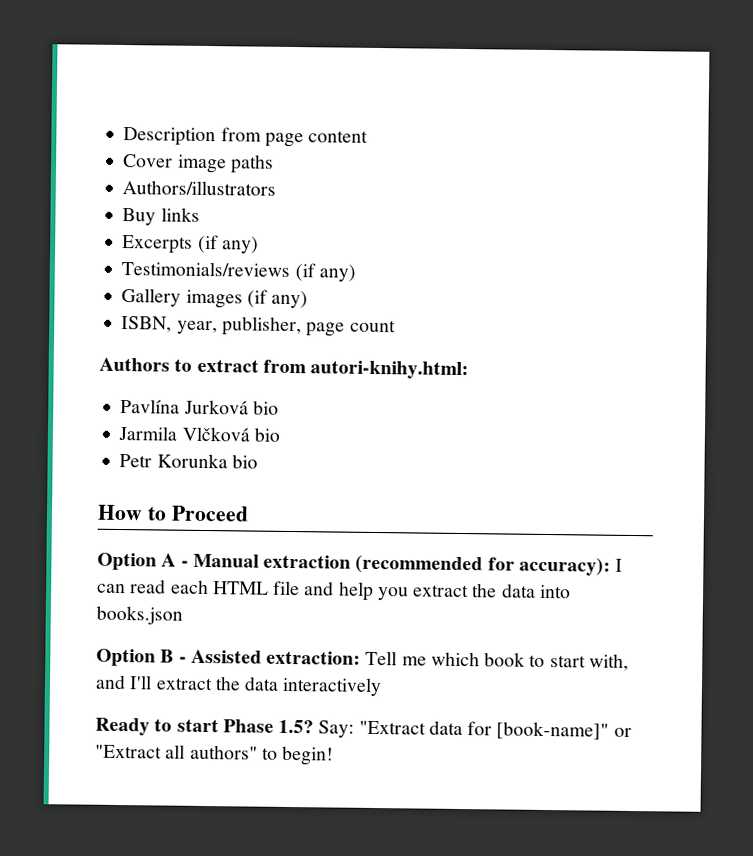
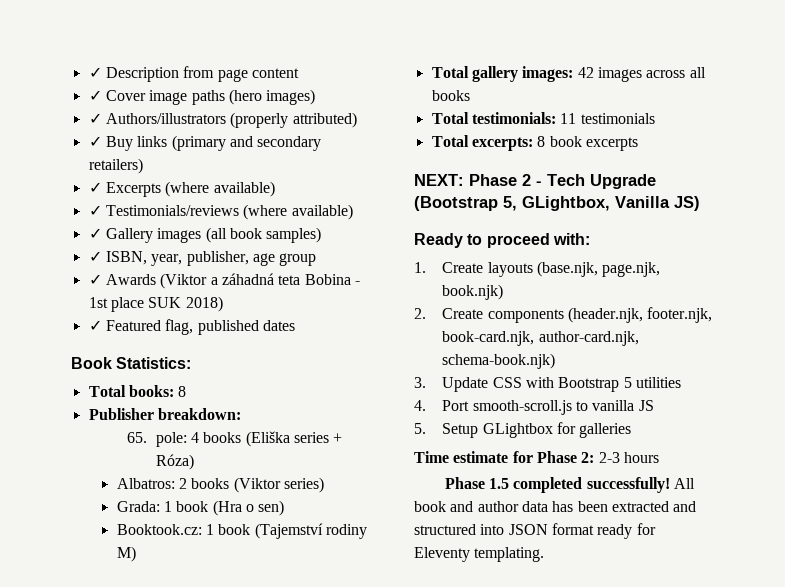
- Description from page content
+ ✓ Description from page content
- Cover image paths
- Authors/illustrators
- Buy links
- Excerpts (if any)
- Testimonials/reviews (if any)
- Gallery images (if any)
- ISBN, year, publisher, page count
- Authors to extract from autori-knihy.html:
- Pavlína Jurková bio
- Jarmila Vlčková bio
- Petr Korunka bio
- How to Proceed
- Option A - Manual extraction (recommended for accuracy): I can read each HTML file and help you extract the data into books.json
- Option B - Assisted extraction: Tell me which book to start with, and I'll extract the data interactively
- Ready to start Phase 1.5? Say: "Extract data for [book-name]" or "Extract all authors" to begin!
+ ✓ Cover image paths (hero images)
+ ✓ Authors/illustrators (properly attributed)
+ ✓ Buy links (primary and secondary retailers)
+ ✓ Excerpts (where available)
+ ✓ Testimonials/reviews (where available)
+ ✓ Gallery images (all book samples)
+ ✓ ISBN, year, publisher, age group
+ ✓ Awards (Viktor a záhadná teta Bobina - 1st place SUK 2018)
+ ✓ Featured flag, published dates
+ Book Statistics:
+ Total books: 8
+ Publisher breakdown:
+ 65. pole: 4 books (Eliška series + Róza)
+ Albatros: 2 books (Viktor series)
+ Grada: 1 book (Hra o sen)
+ Booktook.cz: 1 book (Tajemství rodiny M)
+ Total gallery images: 42 images across all books
+ Total testimonials: 11 testimonials
+ Total excerpts: 8 book excerpts
+ NEXT: Phase 2 - Tech Upgrade (Bootstrap 5, GLightbox, Vanilla JS)
+ Ready to proceed with:
+ 1. Create layouts (base.njk, page.njk, book.njk)
+ 2. Create components (header.njk, footer.njk, book-card.njk, author-card.njk, schema-book.njk)
+ 3. Update CSS with Bootstrap 5 utilities
+ 4. Port smooth-scroll.js to vanilla JS
+ 5. Setup GLightbox for galleries
+ Time estimate for Phase 2: 2-3 hours
+ Phase 1.5 completed successfully! All book and author data has been extracted and structured into JSON format ready for Eleventy templating.

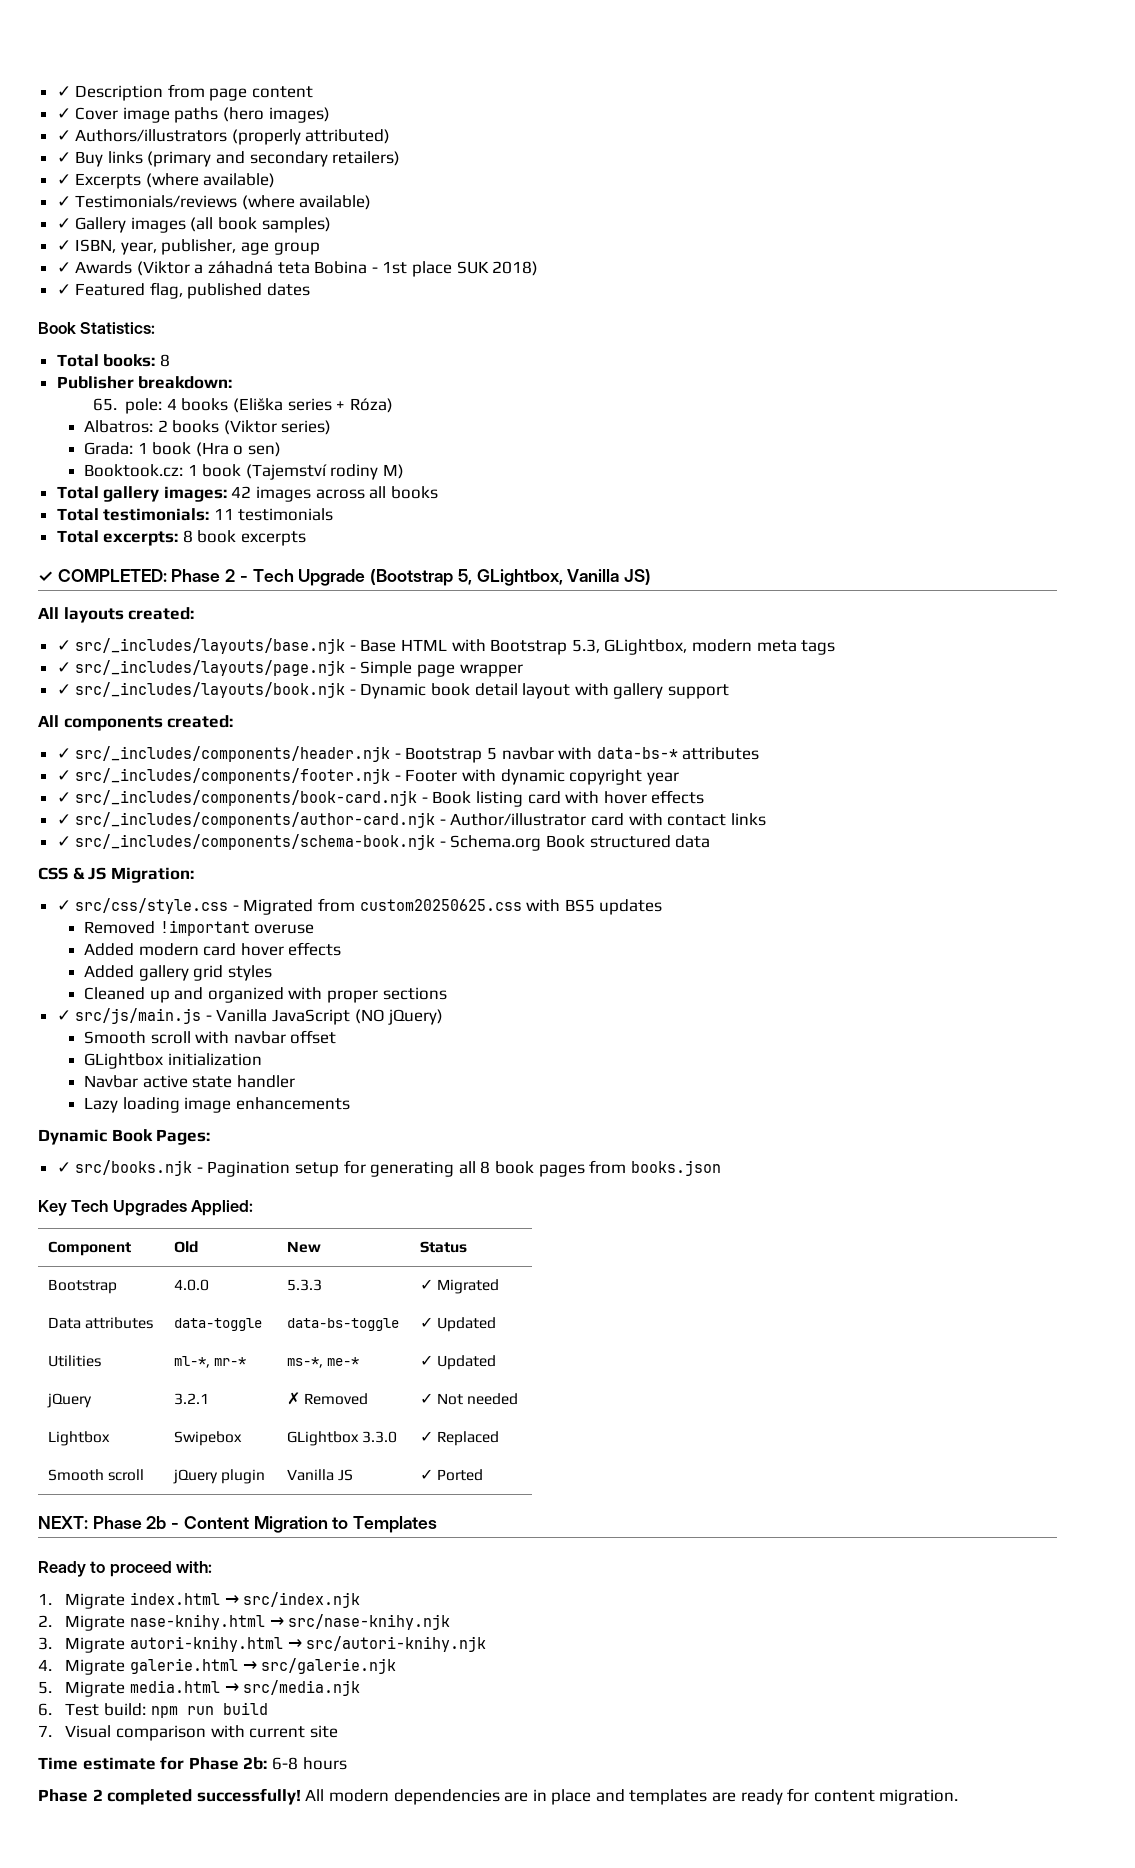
- NEXT: Phase 2 - Tech Upgrade (Bootstrap 5, GLightbox, Vanilla JS)
+ ✓ COMPLETED: Phase 2 - Tech Upgrade (Bootstrap 5, GLightbox, Vanilla JS)
+ All layouts created:
+ ✓ src/_includes/layouts/base.njk - Base HTML with Bootstrap 5.3, GLightbox, modern meta tags
+ ✓ src/_includes/layouts/page.njk - Simple page wrapper
+ ✓ src/_includes/layouts/book.njk - Dynamic book detail layout with gallery support
+ All components created:
+ ✓ src/_includes/components/header.njk - Bootstrap 5 navbar with data-bs-* attributes
+ ✓ src/_includes/components/footer.njk - Footer with dynamic copyright year
+ ✓ src/_includes/components/book-card.njk - Book listing card with hover effects
+ ✓ src/_includes/components/author-card.njk - Author/illustrator card with contact links
+ ✓ src/_includes/components/schema-book.njk - Schema.org Book structured data
+ CSS & JS Migration:
+ ✓ src/css/style.css - Migrated from custom20250625.css with BS5 updates
+ Removed !important overuse
+ Added modern card hover effects
+ Added gallery grid styles
+ Cleaned up and organized with proper sections
+ ✓ src/js/main.js - Vanilla JavaScript (NO jQuery)
+ Smooth scroll with navbar offset
+ GLightbox initialization
+ Navbar active state handler
+ Lazy loading image enhancements
+ Dynamic Book Pages:
+ ✓ src/books.njk - Pagination setup for generating all 8 book pages from books.json
+ Key Tech Upgrades Applied:
+ Component | Old | New | Status
+ Bootstrap | 4.0.0 | 5.3.3 | ✓ Migrated
+ Data attributes | data-toggle | data-bs-toggle | ✓ Updated
+ Utilities | ml-*, mr-* | ms-*, me-* | ✓ Updated
+ jQuery | 3.2.1 | ✗ Removed | ✓ Not needed
+ Lightbox | Swipebox | GLightbox 3.3.0 | ✓ Replaced
+ Smooth scroll | jQuery plugin | Vanilla JS | ✓ Ported
+ NEXT: Phase 2b - Content Migration to Templates
- 1. Create layouts (base.njk, page.njk, book.njk)
- 2. Create components (header.njk, footer.njk, book-card.njk, author-card.njk, schema-book.njk)
- 3. Update CSS with Bootstrap 5 utilities
- 4. Port smooth-scroll.js to vanilla JS
- 5. Setup GLightbox for galleries
+ 1. Migrate index.html → src/index.njk
+ 2. Migrate nase-knihy.html → src/nase-knihy.njk
+ 3. Migrate autori-knihy.html → src/autori-knihy.njk
+ 4. Migrate galerie.html → src/galerie.njk
+ 5. Migrate media.html → src/media.njk
+ 6. Test build: npm run build
+ 7. Visual comparison with current site
- Time estimate for Phase 2: 2-3 hours
+ Time estimate for Phase 2b: 6-8 hours
- Phase 1.5 completed successfully!
+ Phase 2 completed successfully!
- All book and author data has been extracted and structured into JSON format ready for Eleventy templating.
+ All modern dependencies are in place and templates are ready for content migration.

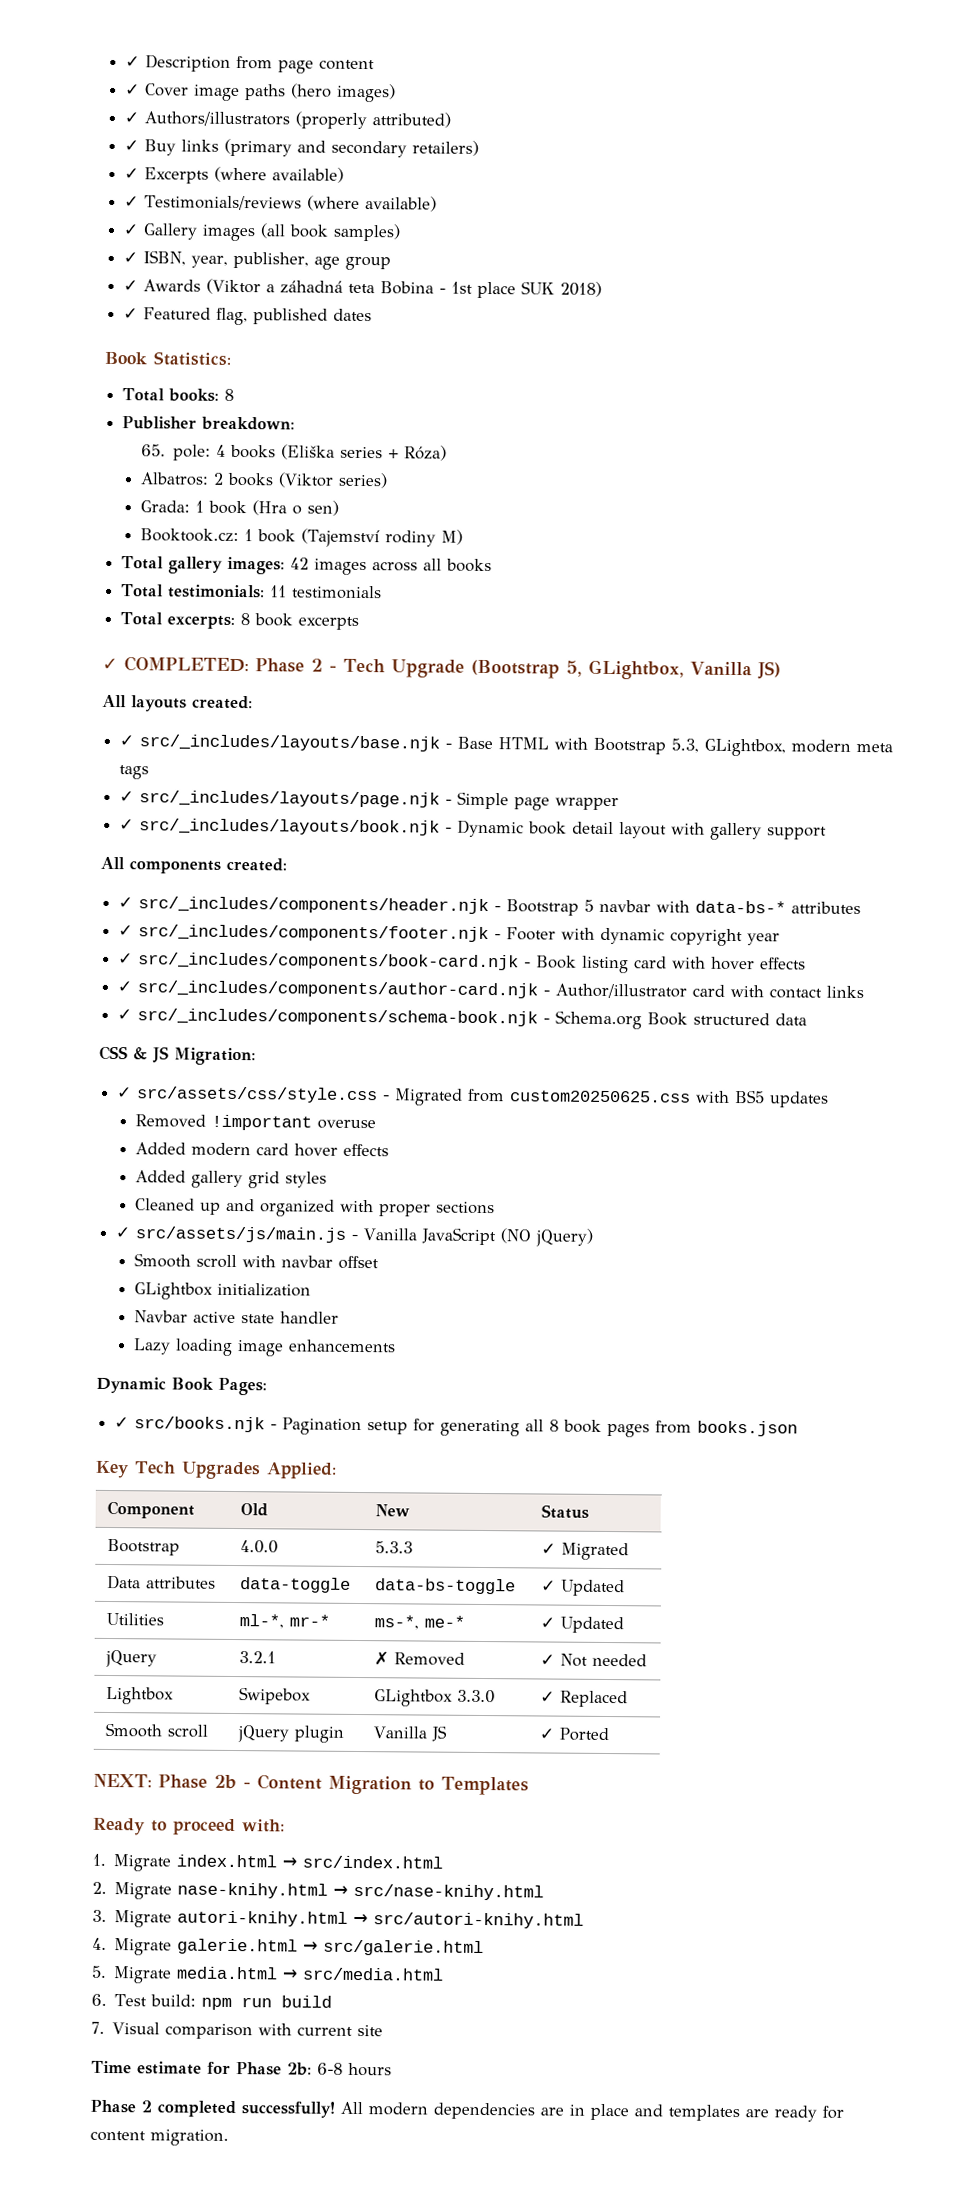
- ✓ src/css/style.css - Migrated from custom20250625.css with BS5 updates
+ ✓ src/assets/css/style.css - Migrated from custom20250625.css with BS5 updates
- ✓ src/js/main.js - Vanilla JavaScript (NO jQuery)
+ ✓ src/assets/js/main.js - Vanilla JavaScript (NO jQuery)
- 1. Migrate index.html → src/index.njk
+ 1. Migrate index.html → src/index.html
- 2. Migrate nase-knihy.html → src/nase-knihy.njk
+ 2. Migrate nase-knihy.html → src/nase-knihy.html
- 3. Migrate autori-knihy.html → src/autori-knihy.njk
+ 3. Migrate autori-knihy.html → src/autori-knihy.html
- 4. Migrate galerie.html → src/galerie.njk
+ 4. Migrate galerie.html → src/galerie.html
- 5. Migrate media.html → src/media.njk
+ 5. Migrate media.html → src/media.html

